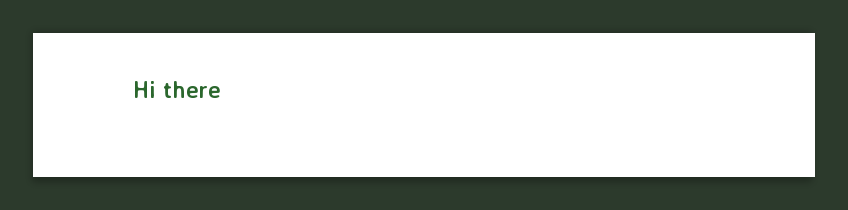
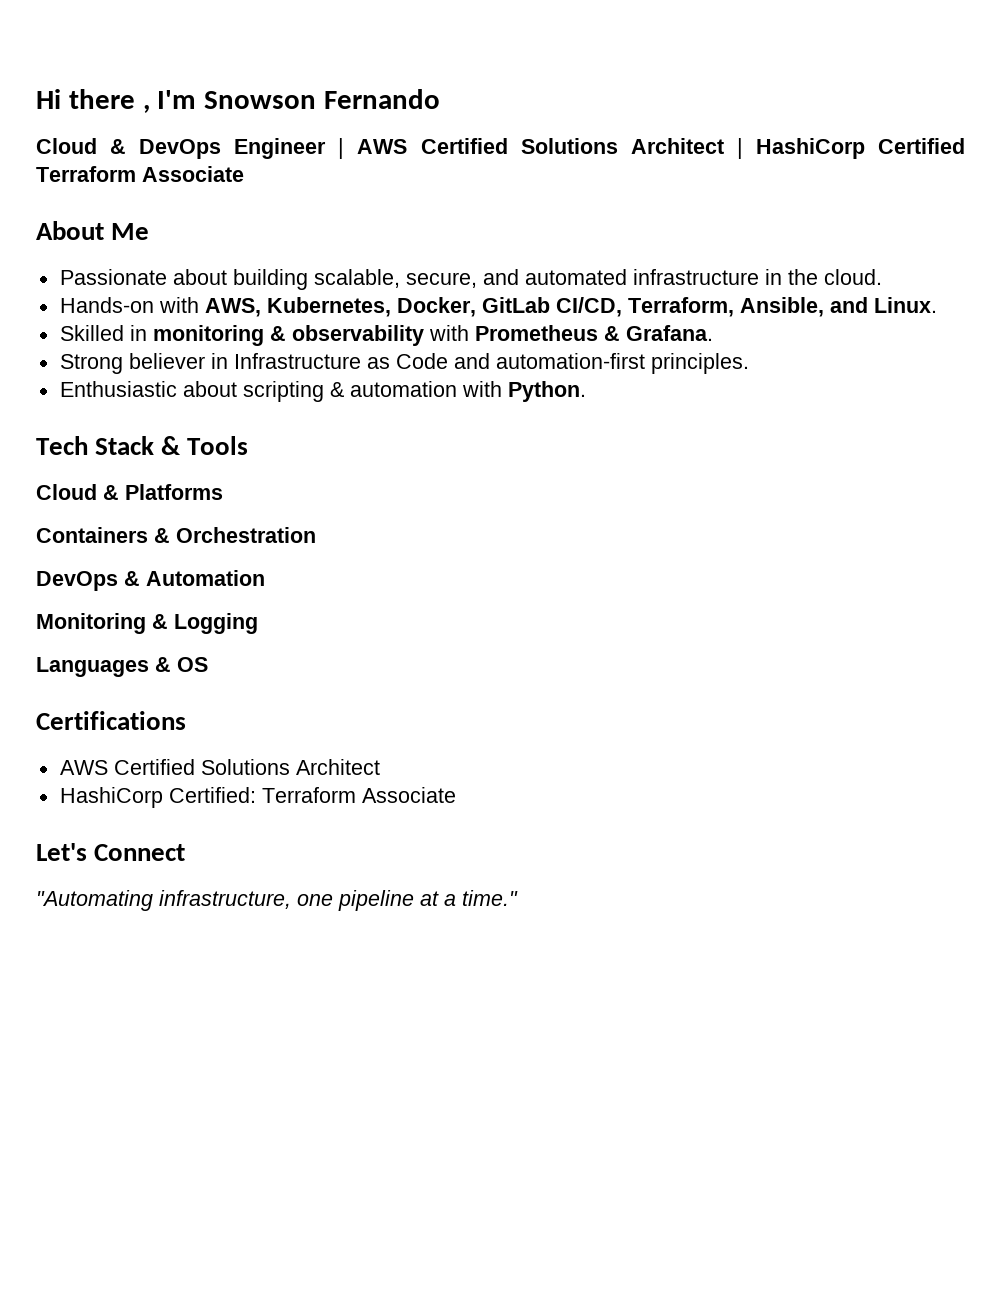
- Hi there
+ Hi there , I'm Snowson Fernando
+ Cloud & DevOps Engineer | AWS Certified Solutions Architect | HashiCorp Certified Terraform Associate
+ About Me
+ Passionate about building scalable, secure, and automated infrastructure in the cloud.
+ Hands-on with AWS, Kubernetes, Docker, GitLab CI/CD, Terraform, Ansible, and Linux.
+ Skilled in monitoring & observability with Prometheus & Grafana.
+ Strong believer in Infrastructure as Code and automation-first principles.
+ Enthusiastic about scripting & automation with Python.
+ Tech Stack & Tools
+ Cloud & Platforms
+ Containers & Orchestration
+ DevOps & Automation
+ Monitoring & Logging
+ Languages & OS
+ Certifications
+ AWS Certified Solutions Architect
+ HashiCorp Certified: Terraform Associate
+ Let's Connect
+ "Automating infrastructure, one pipeline at a time."

